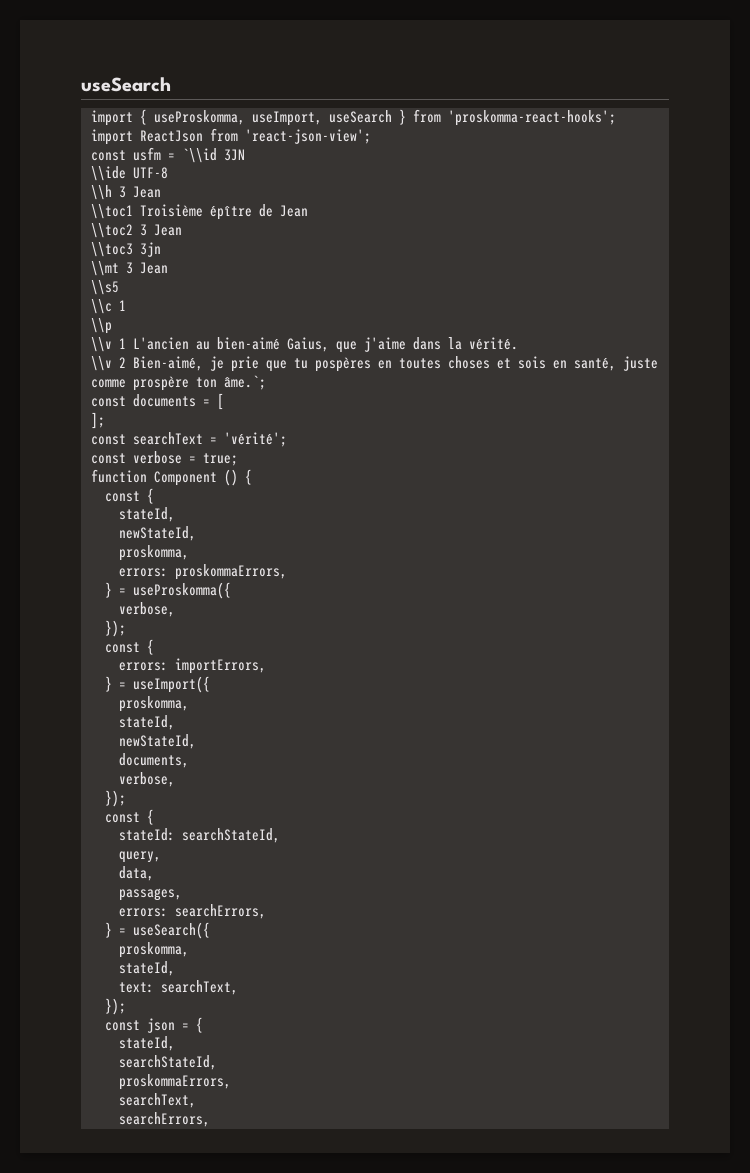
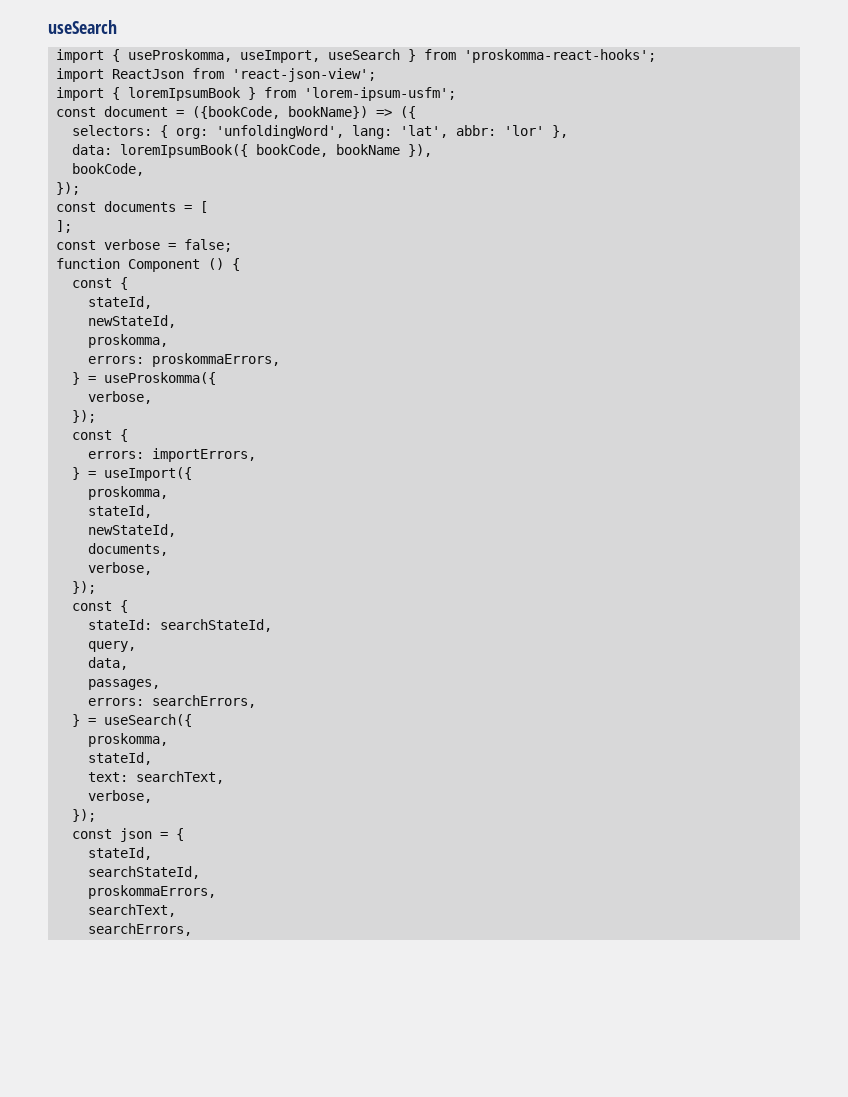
- const usfm = `\\id 3JN
- \\ide UTF-8
- \\h 3 Jean
- \\toc1 Troisième épître de Jean
- \\toc2 3 Jean
- \\toc3 3jn
- \\mt 3 Jean
- \\s5
- \\c 1
- \\p
- \\v 1 L'ancien au bien-aimé Gaius, que j'aime dans la vérité.
- \\v 2 Bien-aimé, je prie que tu pospères en toutes choses et sois en santé, juste comme prospère ton âme.`;
+ import { loremIpsumBook } from 'lorem-ipsum-usfm';
+ const document = ({bookCode, bookName}) => ({
+ selectors: { org: 'unfoldingWord', lang: 'lat', abbr: 'lor' },
+ data: loremIpsumBook({ bookCode, bookName }),
+ bookCode,
+ });
- const searchText = 'vérité';
- const verbose = true;
+ const verbose = false;
  text: searchText,
+ verbose,

